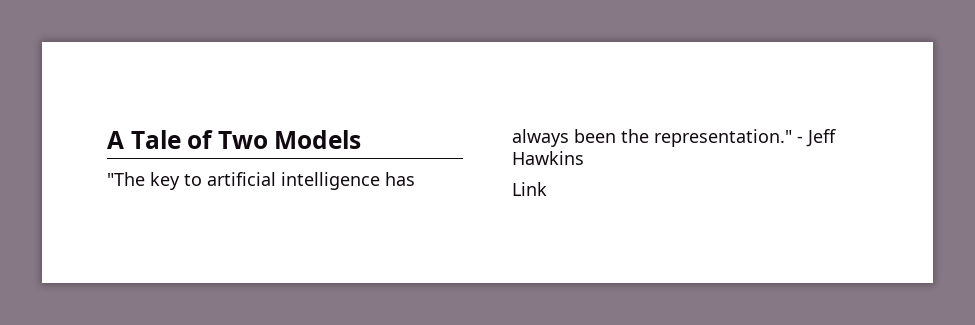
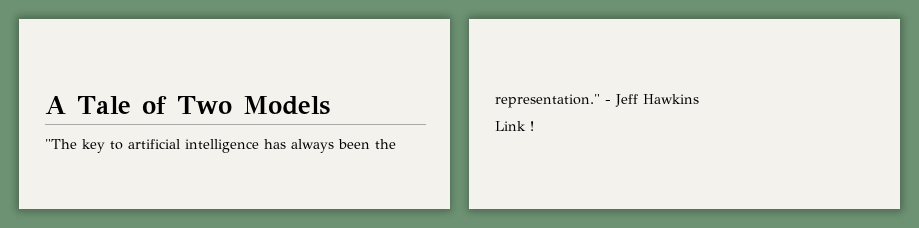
- Link
+ Link !

